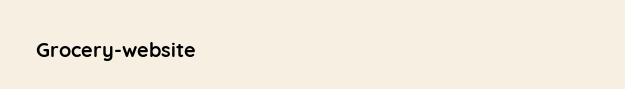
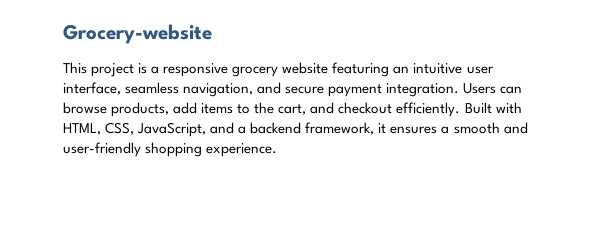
+ This project is a responsive grocery website featuring an intuitive user interface, seamless navigation, and secure payment integration. Users can browse products, add items to the cart, and checkout efficiently. Built with HTML, CSS, JavaScript, and a backend framework, it ensures a smooth and user-friendly shopping experience.

